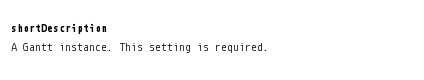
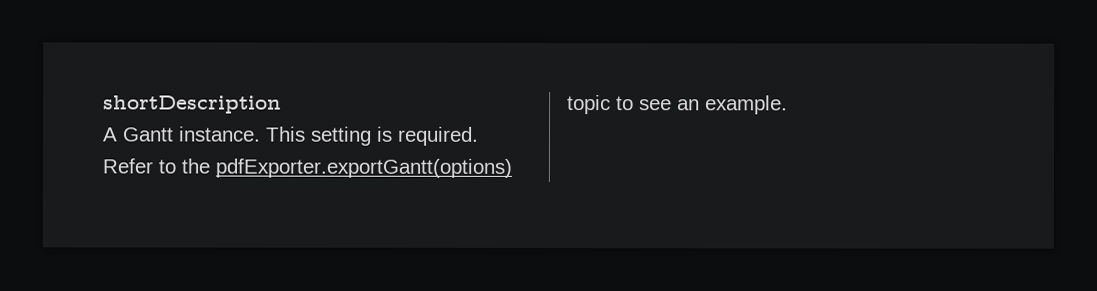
+ Refer to the pdfExporter.exportGantt(options) topic to see an example.

